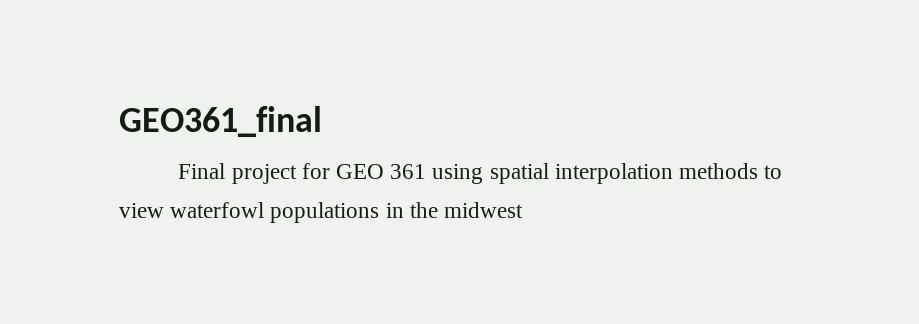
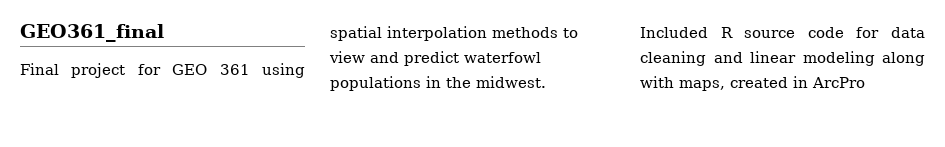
- Final project for GEO 361 using spatial interpolation methods to view waterfowl populations in the midwest
+ Final project for GEO 361 using spatial interpolation methods to view and predict waterfowl populations in the midwest. Included R source code for data cleaning and linear modeling along with maps, created in ArcPro

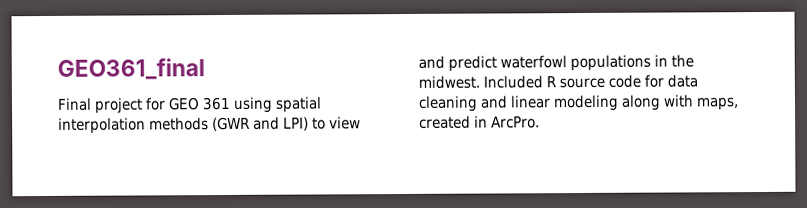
- Final project for GEO 361 using spatial interpolation methods to view and predict waterfowl populations in the midwest.
+ Final project for GEO 361 using spatial interpolation methods (GWR and LPI) to view and predict waterfowl populations in the midwest.
- Included R source code for data cleaning and linear modeling along with maps, created in ArcPro
+ Included R source code for data cleaning and linear modeling along with maps, created in ArcPro.

